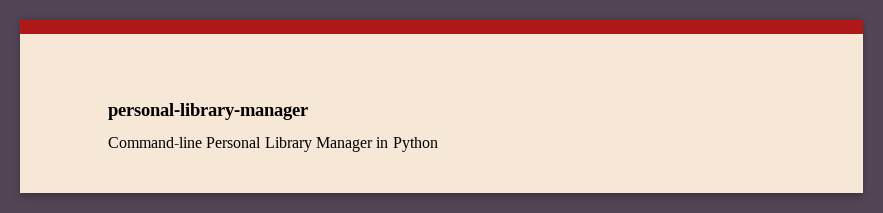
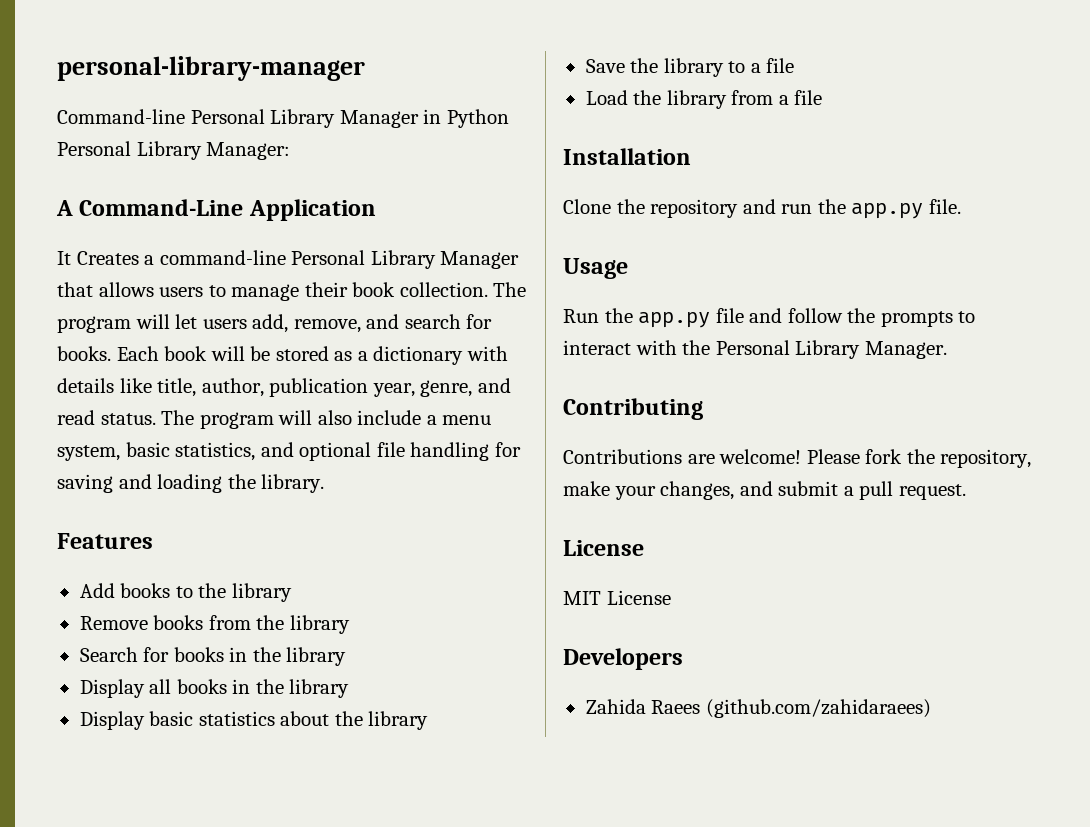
- Command-line Personal Library Manager in Python
+ Command-line Personal Library Manager in Python Personal Library Manager:
+ A Command-Line Application
+ It Creates a command-line Personal Library Manager that allows users to manage their book collection. The program will let users add, remove, and search for books. Each book will be stored as a dictionary with details like title, author, publication year, genre, and read status. The program will also include a menu system, basic statistics, and optional file handling for saving and loading the library.
+ Features
+ Add books to the library
+ Remove books from the library
+ Search for books in the library
+ Display all books in the library
+ Display basic statistics about the library
+ Save the library to a file
+ Load the library from a file
+ Installation
+ Clone the repository and run the app.py file.
+ Usage
+ Run the app.py file and follow the prompts to interact with the Personal Library Manager.
+ Contributing
+ Contributions are welcome! Please fork the repository, make your changes, and submit a pull request.
+ License
+ MIT License
+ Developers
+ Zahida Raees (github.com/zahidaraees)

